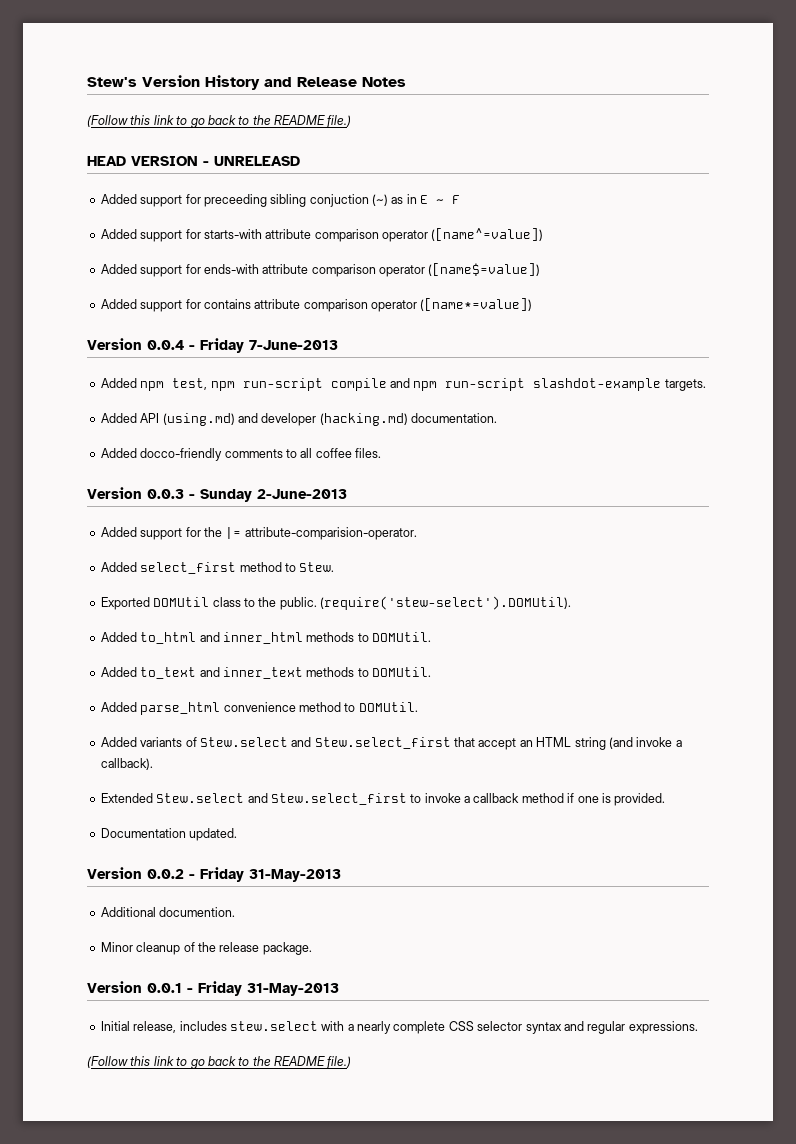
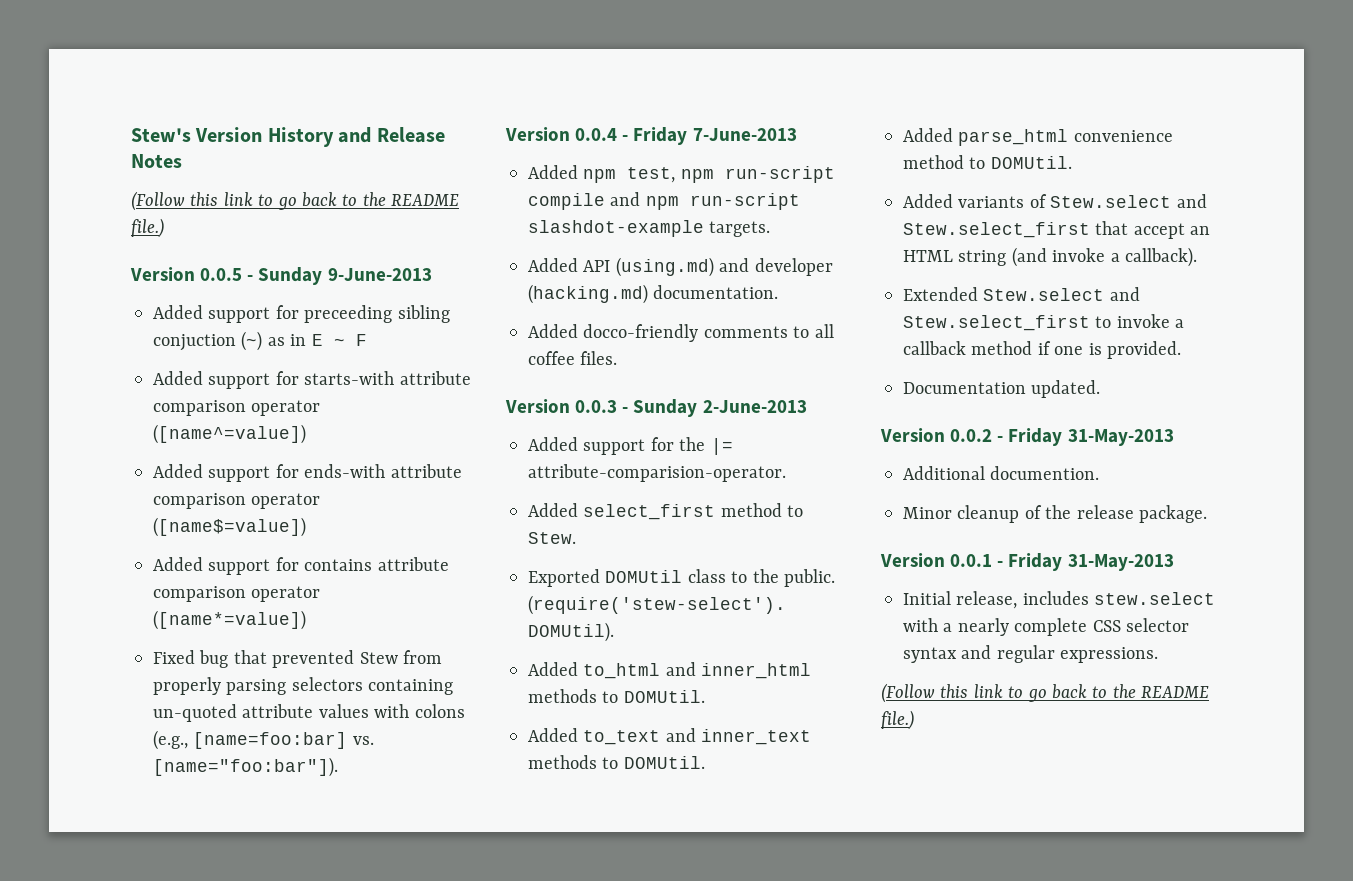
- HEAD VERSION - UNRELEASD
+ Version 0.0.5 - Sunday 9-June-2013
+ Fixed bug that prevented Stew from properly parsing selectors containing un-quoted attribute values with colons (e.g., [name=foo:bar] vs. [name="foo:bar"]).

